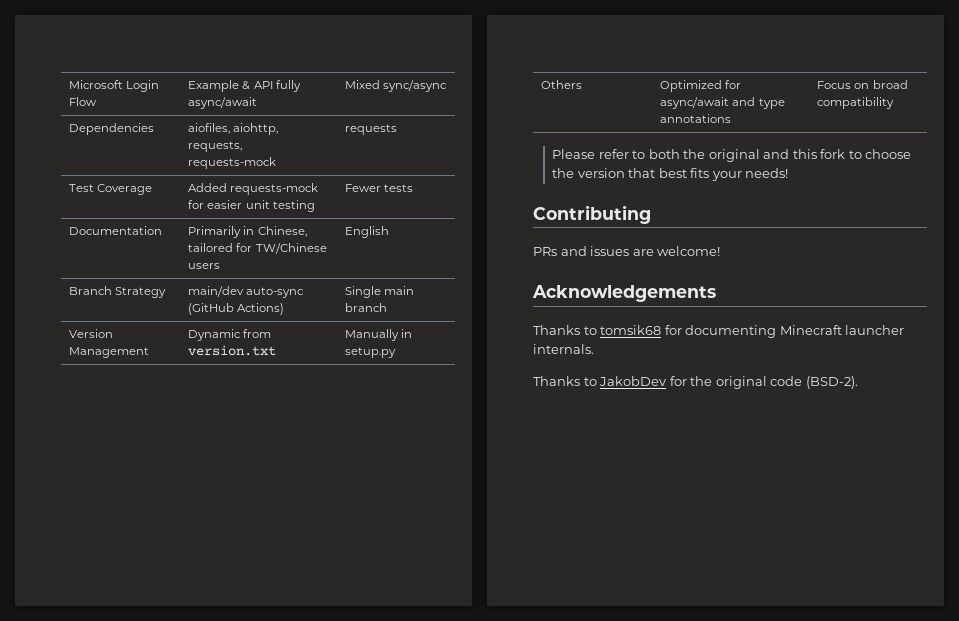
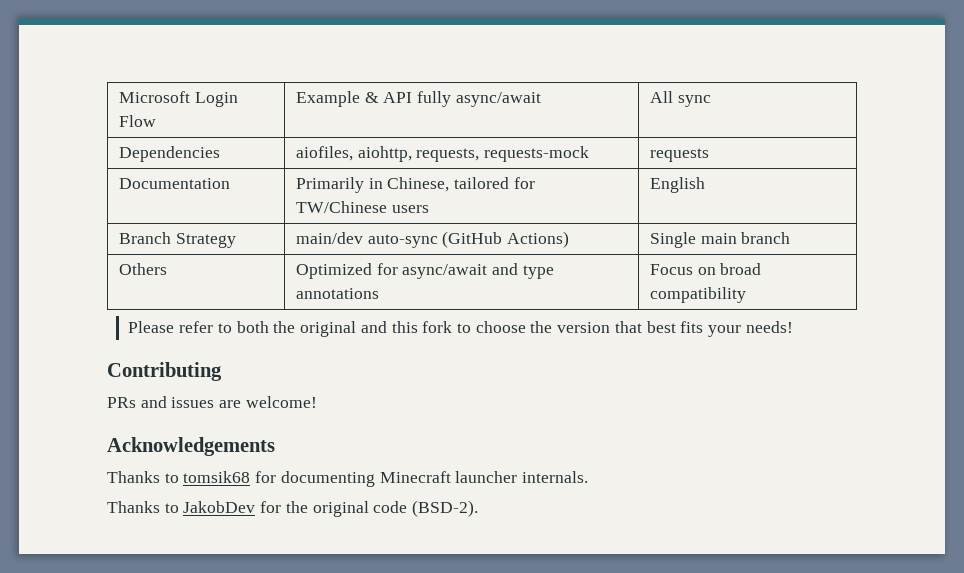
- Microsoft Login Flow | Example & API fully async/await | Mixed sync/async
+ Microsoft Login Flow | Example & API fully async/await | All sync
- Test Coverage | Added requests-mock for easier unit testing | Fewer tests
- Version Management | Dynamic from version.txt | Manually in setup.py

